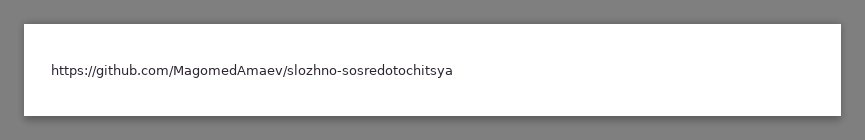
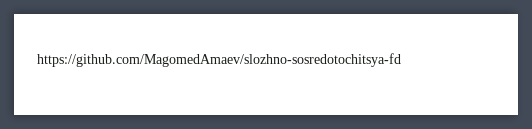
- https://github.com/MagomedAmaev/slozhno-sosredotochitsya
+ https://github.com/MagomedAmaev/slozhno-sosredotochitsya-fd

